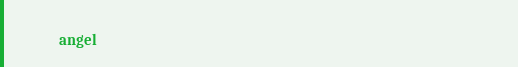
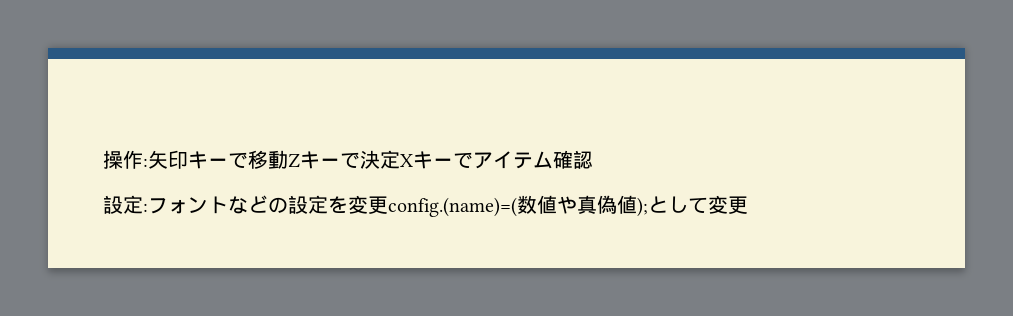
- angel
+ 操作:矢印キーで移動Zキーで決定Xキーでアイテム確認
+ 設定:フォントなどの設定を変更config.(name)=(数値や真偽値);として変更

